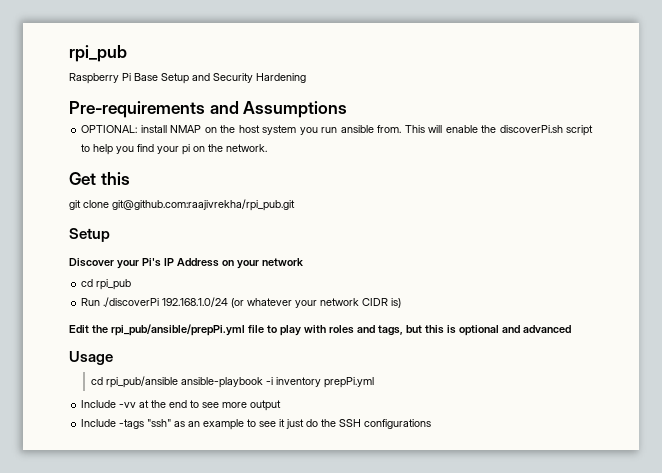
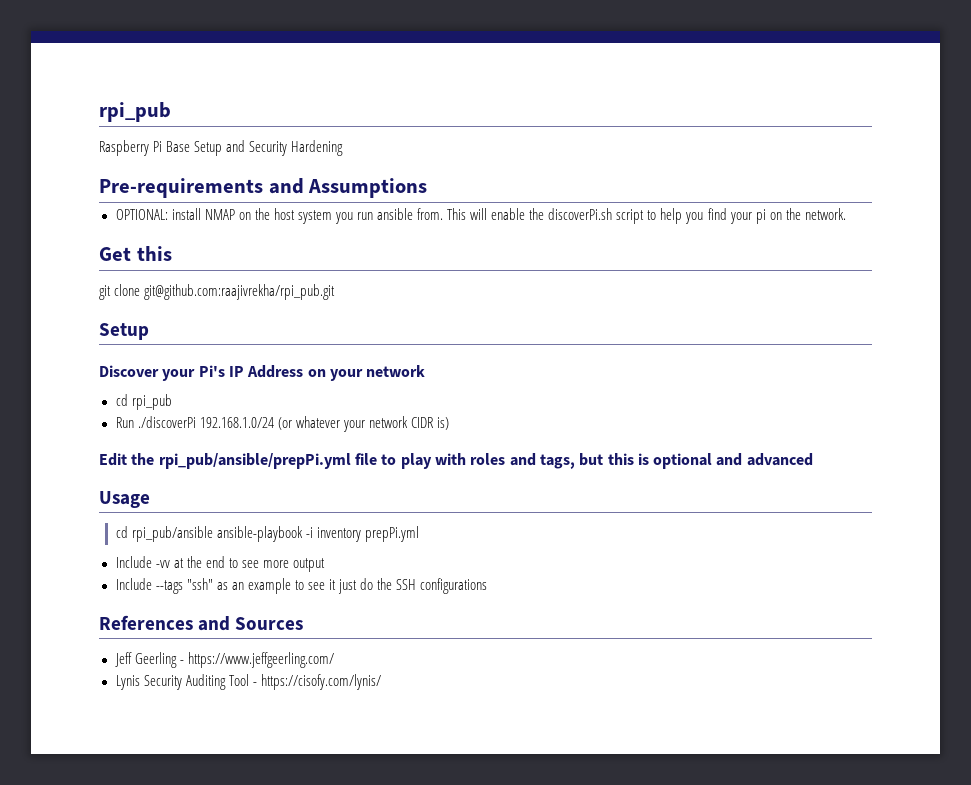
- Include -tags "ssh" as an example to see it just do the SSH configurations
+ Include --tags "ssh" as an example to see it just do the SSH configurations
+ References and Sources
+ Jeff Geerling - https://www.jeffgeerling.com/
+ Lynis Security Auditing Tool - https://cisofy.com/lynis/

